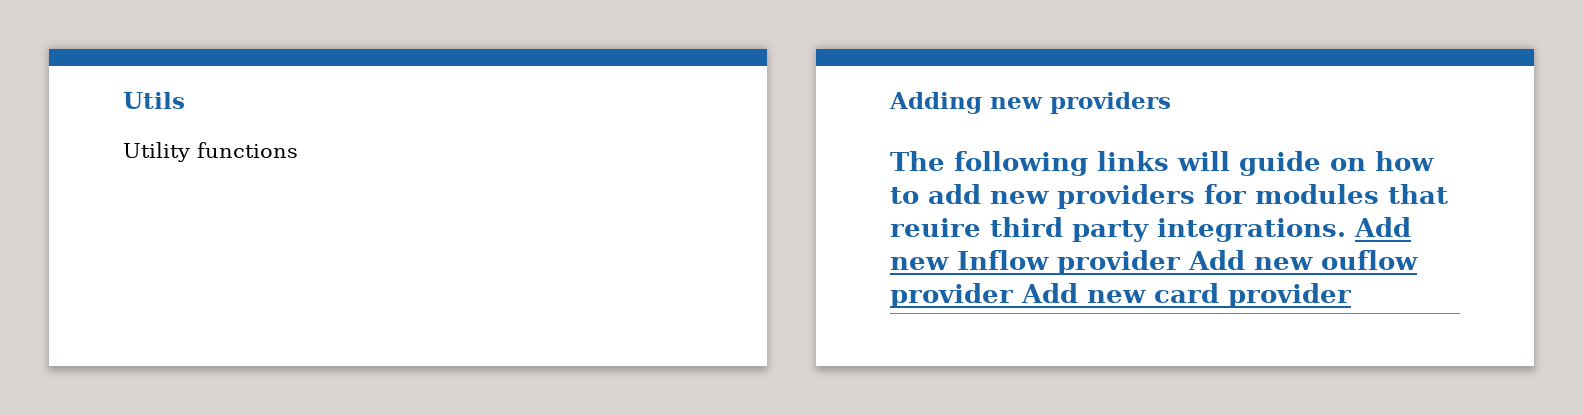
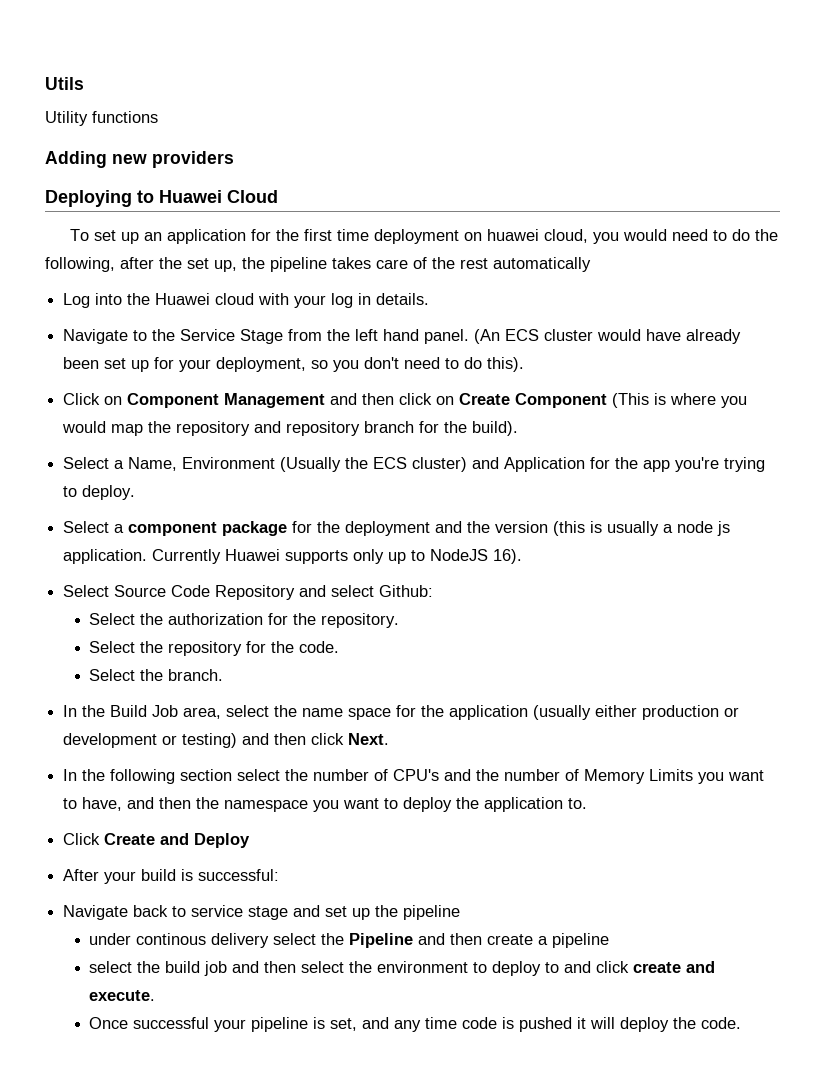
- The following links will guide on how to add new providers for modules that reuire third party integrations. Add new Inflow provider Add new ouflow provider Add new card provider
+ Deploying to Huawei Cloud
+ To set up an application for the first time deployment on huawei cloud, you would need to do the following, after the set up, the pipeline takes care of the rest automatically
+ Log into the Huawei cloud with your log in details.
+ Navigate to the Service Stage from the left hand panel. (An ECS cluster would have already been set up for your deployment, so you don't need to do this).
+ Click on Component Management and then click on Create Component (This is where you would map the repository and repository branch for the build).
+ Select a Name, Environment (Usually the ECS cluster) and Application for the app you're trying to deploy.
+ Select a component package for the deployment and the version (this is usually a node js application. Currently Huawei supports only up to NodeJS 16).
+ Select Source Code Repository and select Github:
+ Select the authorization for the repository.
+ Select the repository for the code.
+ Select the branch.
+ In the Build Job area, select the name space for the application (usually either production or development or testing) and then click Next.
+ In the following section select the number of CPU's and the number of Memory Limits you want to have, and then the namespace you want to deploy the application to.
+ Click Create and Deploy
+ After your build is successful:
+ Navigate back to service stage and set up the pipeline
+ under continous delivery select the Pipeline and then create a pipeline
+ select the build job and then select the environment to deploy to and click create and execute.
+ Once successful your pipeline is set, and any time code is pushed it will deploy the code.

